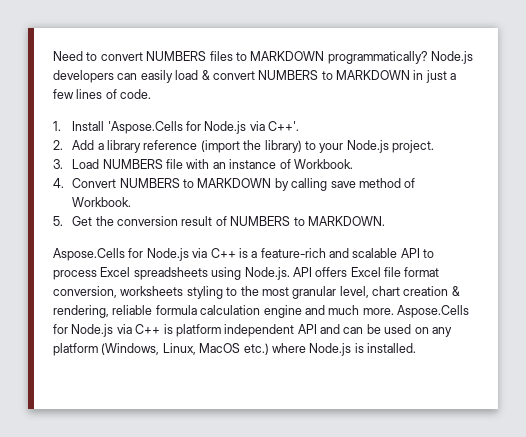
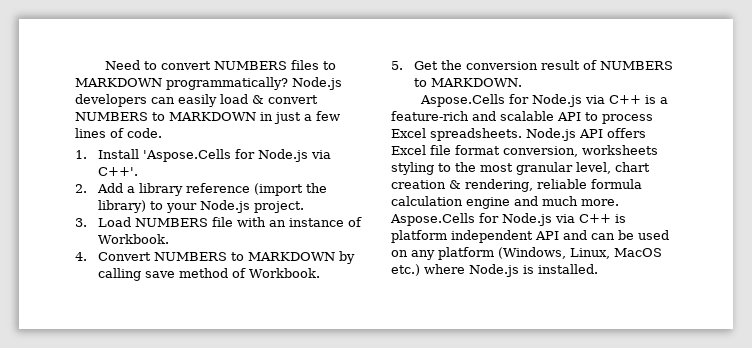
- Aspose.Cells for Node.js via C++ is a feature-rich and scalable API to process Excel spreadsheets using Node.js. API offers Excel file format conversion, worksheets styling to the most granular level, chart creation & rendering, reliable formula calculation engine and much more.
+ Aspose.Cells for Node.js via C++ is a feature-rich and scalable API to process Excel spreadsheets. Node.js API offers Excel file format conversion, worksheets styling to the most granular level, chart creation & rendering, reliable formula calculation engine and much more.

